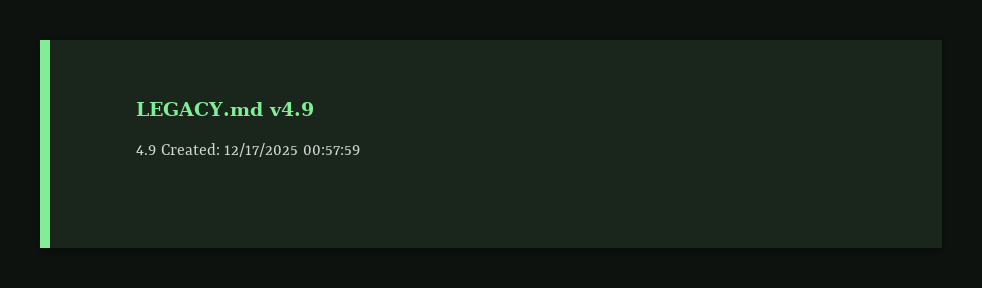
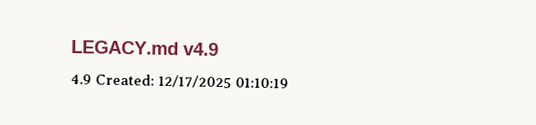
- 4.9 Created: 12/17/2025 00:57:59
+ 4.9 Created: 12/17/2025 01:10:19

